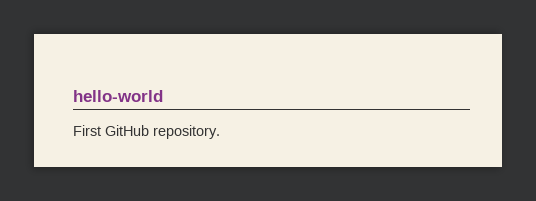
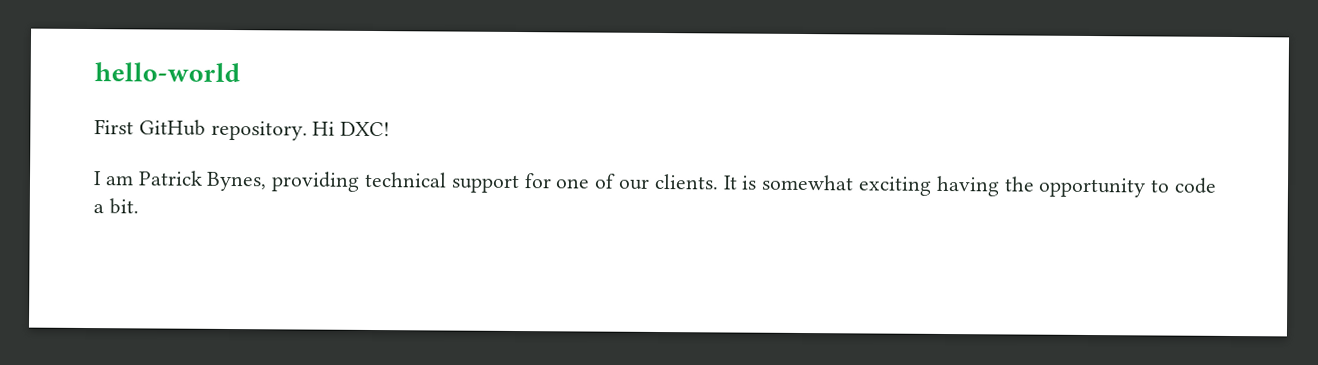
+ Hi DXC!
+ I am Patrick Bynes, providing technical support for one of our clients. It is somewhat exciting having the opportunity to code a bit.

